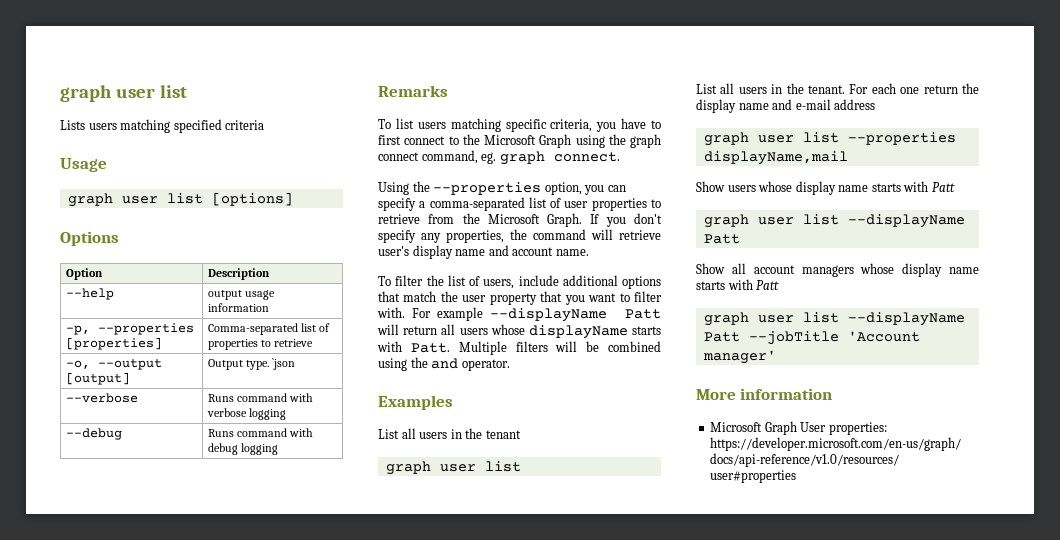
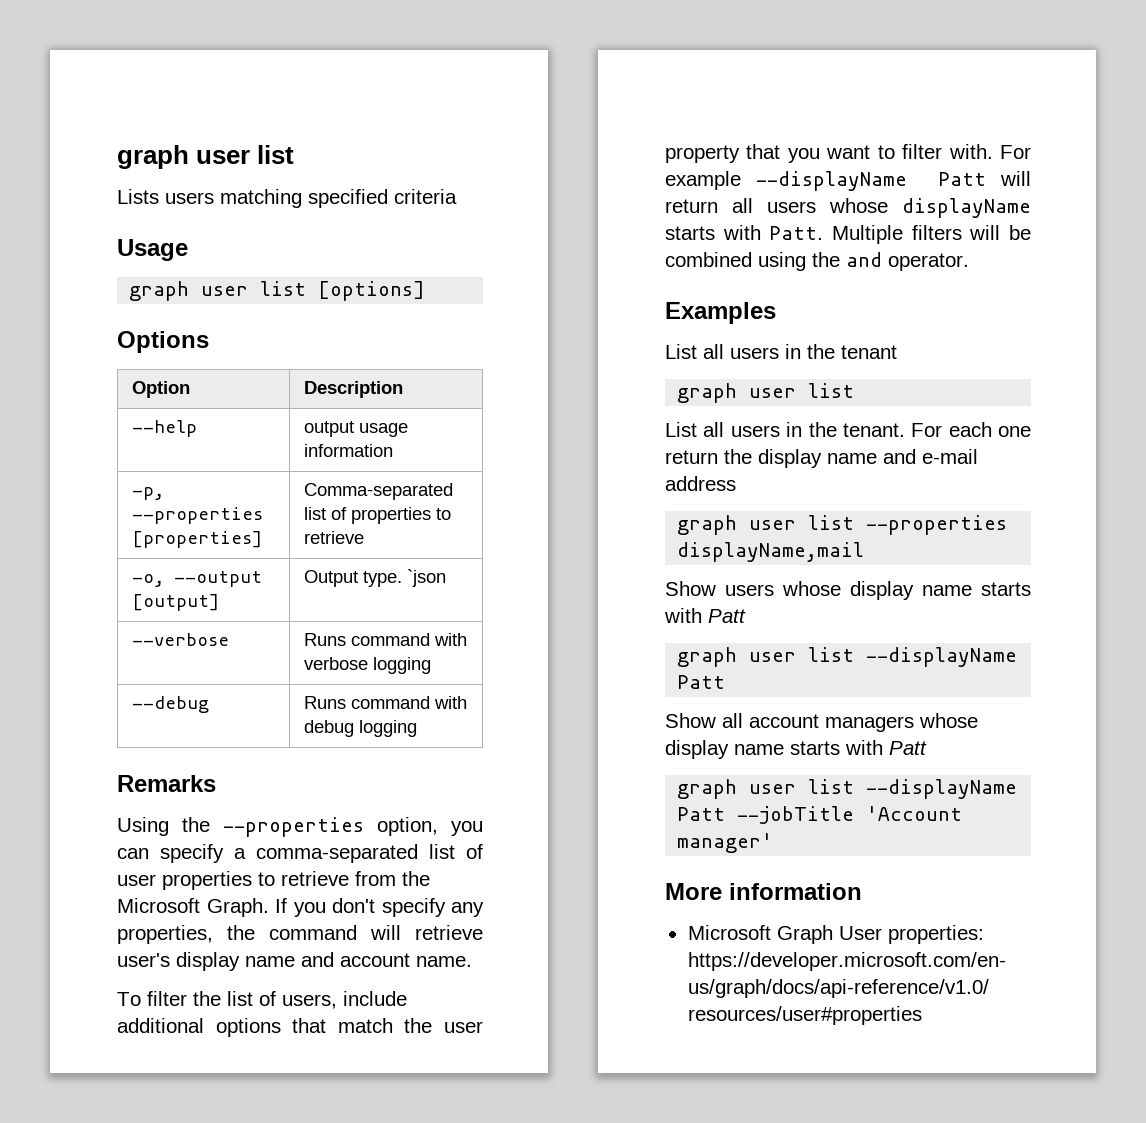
- To list users matching specific criteria, you have to first connect to the Microsoft Graph using the graph connect command, eg. graph connect.

